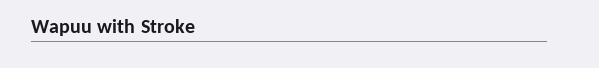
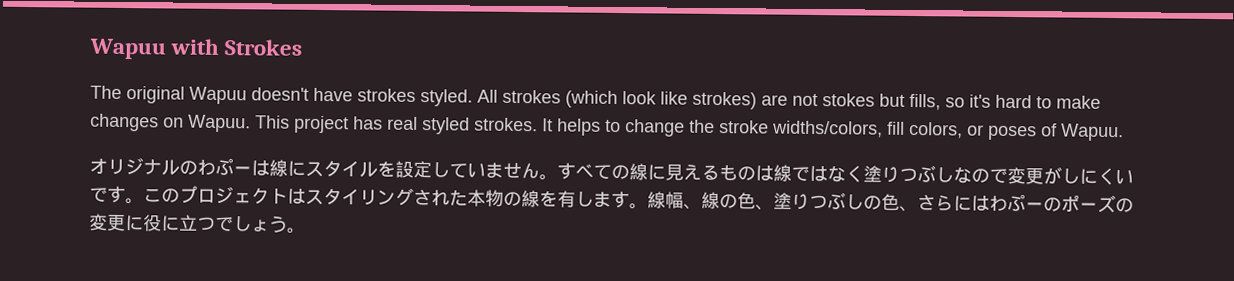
- Wapuu with Stroke
+ Wapuu with Strokes
+ The original Wapuu doesn't have strokes styled. All strokes (which look like strokes) are not stokes but fills, so it's hard to make changes on Wapuu. This project has real styled strokes. It helps to change the stroke widths/colors, fill colors, or poses of Wapuu.
+ オリジナルのわぷーは線にスタイルを設定していません。すべての線に見えるものは線ではなく塗りつぶしなので変更がしにくいです。このプロジェクトはスタイリングされた本物の線を有します。線幅、線の色、塗りつぶしの色、さらにはわぷーのポーズの変更に役に立つでしょう。

